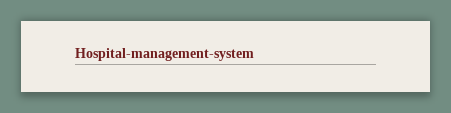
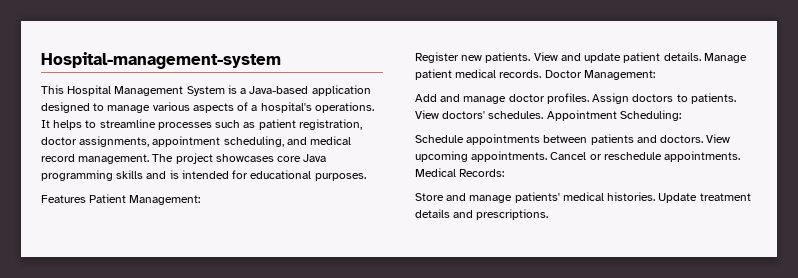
+ This Hospital Management System is a Java-based application designed to manage various aspects of a hospital's operations. It helps to streamline processes such as patient registration, doctor assignments, appointment scheduling, and medical record management. The project showcases core Java programming skills and is intended for educational purposes.
+ Features Patient Management:
+ Register new patients. View and update patient details. Manage patient medical records. Doctor Management:
+ Add and manage doctor profiles. Assign doctors to patients. View doctors' schedules. Appointment Scheduling:
+ Schedule appointments between patients and doctors. View upcoming appointments. Cancel or reschedule appointments. Medical Records:
+ Store and manage patients' medical histories. Update treatment details and prescriptions.

